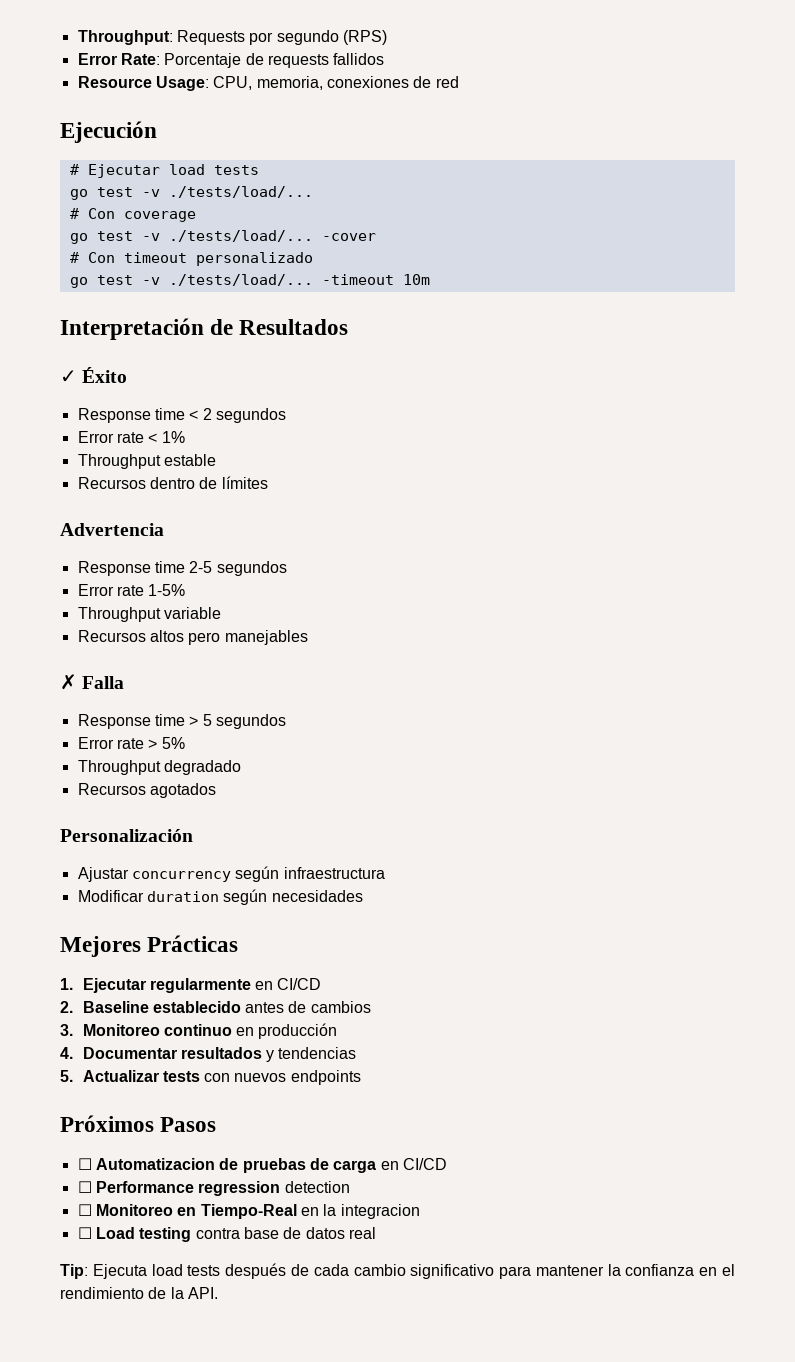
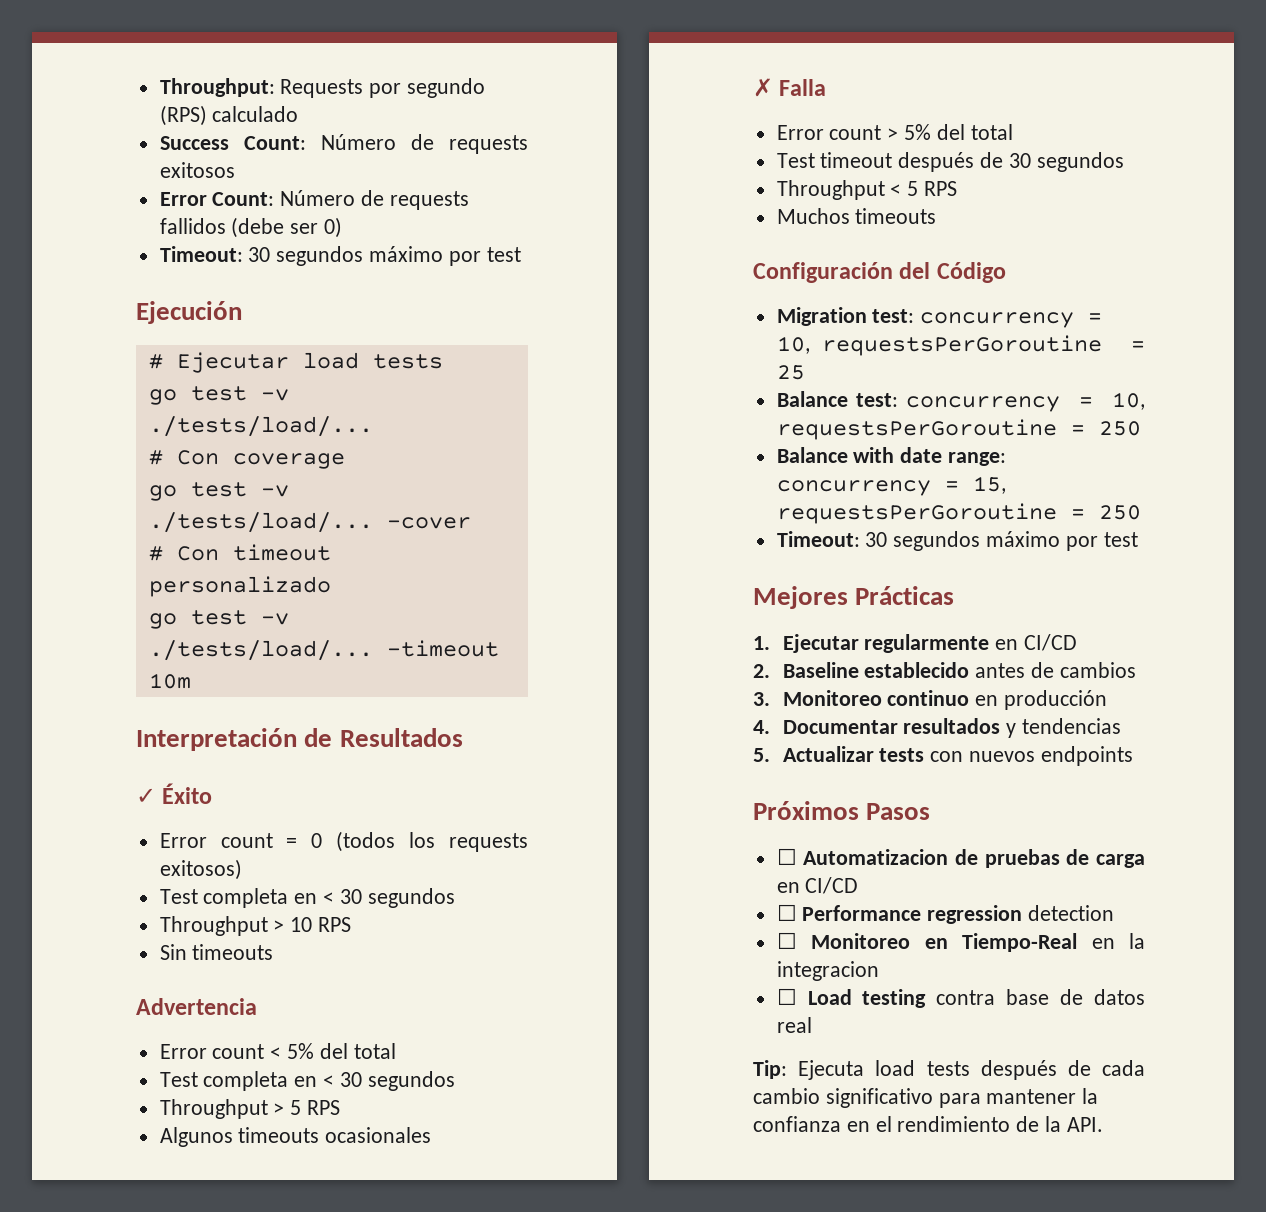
- Throughput: Requests por segundo (RPS)
- Error Rate: Porcentaje de requests fallidos
- Resource Usage: CPU, memoria, conexiones de red
+ Throughput: Requests por segundo (RPS) calculado
+ Success Count: Número de requests exitosos
+ Error Count: Número de requests fallidos (debe ser 0)
+ Timeout: 30 segundos máximo por test
- Response time < 2 segundos
- Error rate < 1%
- Throughput estable
- Recursos dentro de límites
+ Error count = 0 (todos los requests exitosos)
+ Test completa en < 30 segundos
+ Throughput > 10 RPS
+ Sin timeouts
  Advertencia
- Response time 2-5 segundos
- Error rate 1-5%
- Throughput variable
- Recursos altos pero manejables
+ Error count < 5% del total
+ Test completa en < 30 segundos
+ Throughput > 5 RPS
+ Algunos timeouts ocasionales
  ✗ Falla
- Response time > 5 segundos
- Error rate > 5%
- Throughput degradado
- Recursos agotados
- Personalización
- Ajustar concurrency según infraestructura
- Modificar duration según necesidades
+ Error count > 5% del total
+ Test timeout después de 30 segundos
+ Throughput < 5 RPS
+ Muchos timeouts
+ Configuración del Código
+ Migration test: concurrency = 10, requestsPerGoroutine = 25
+ Balance test: concurrency = 10, requestsPerGoroutine = 250
+ Balance with date range: concurrency = 15, requestsPerGoroutine = 250
+ Timeout: 30 segundos máximo por test

